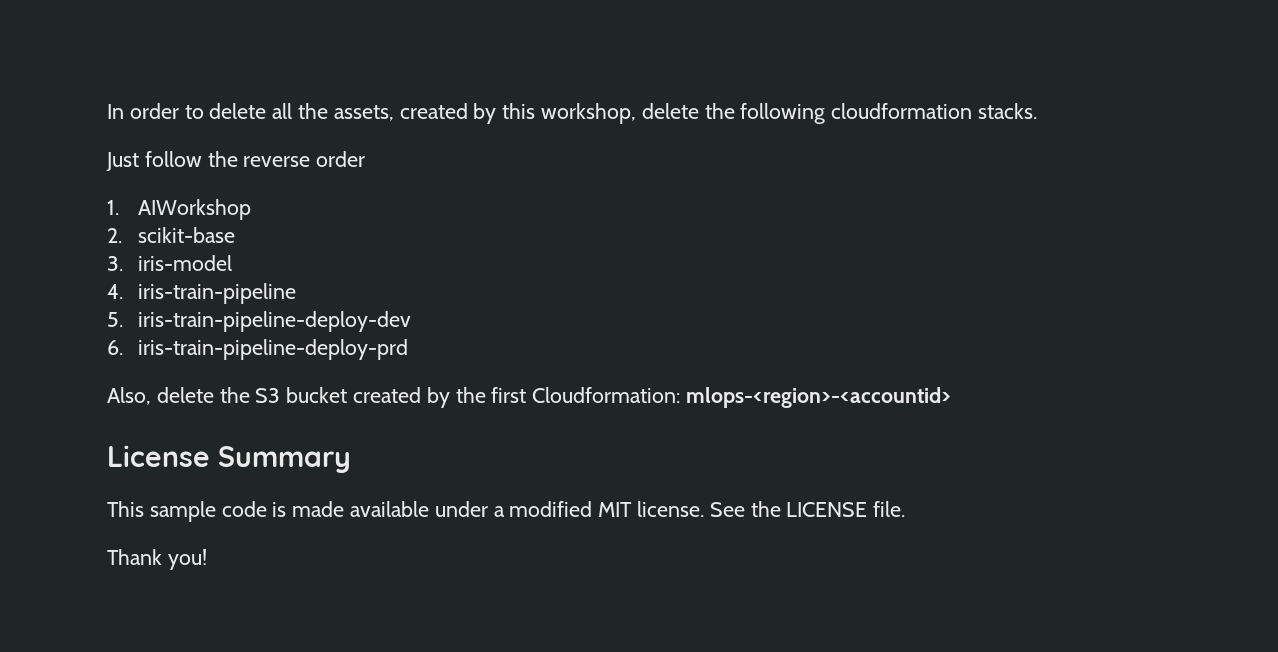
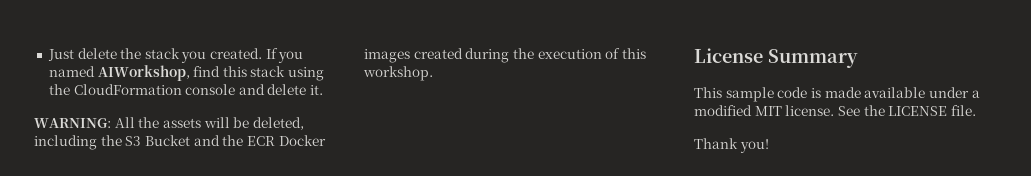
- In order to delete all the assets, created by this workshop, delete the following cloudformation stacks.
- Just follow the reverse order
- 1. AIWorkshop
- 2. scikit-base
- 3. iris-model
- 4. iris-train-pipeline
- 5. iris-train-pipeline-deploy-dev
- 6. iris-train-pipeline-deploy-prd
- Also, delete the S3 bucket created by the first Cloudformation: mlops-<region>-<accountid>
+ Just delete the stack you created. If you named AIWorkshop, find this stack using the CloudFormation console and delete it.
+ WARNING: All the assets will be deleted, including the S3 Bucket and the ECR Docker images created during the execution of this workshop.

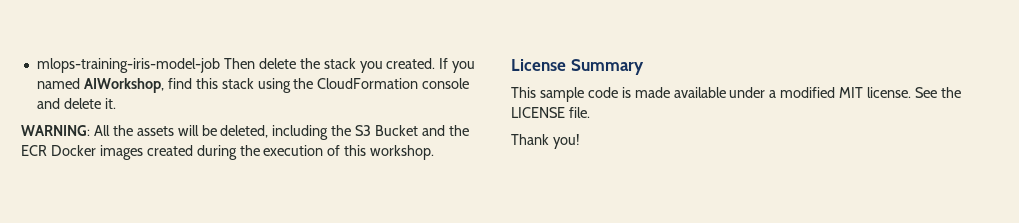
- Just delete the stack you created.
+ mlops-training-iris-model-job Then delete the stack you created.

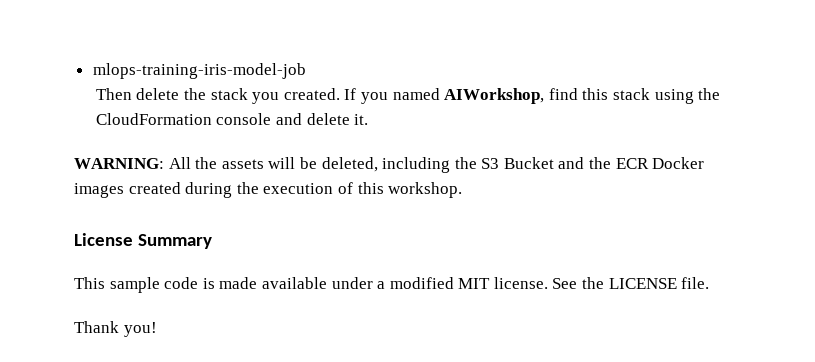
- mlops-training-iris-model-job Then delete the stack you created.
+ mlops-training-iris-model-job
+ Then delete the stack you created.

